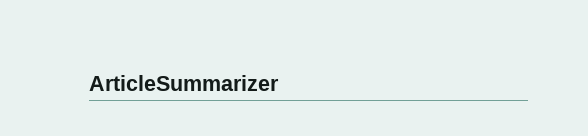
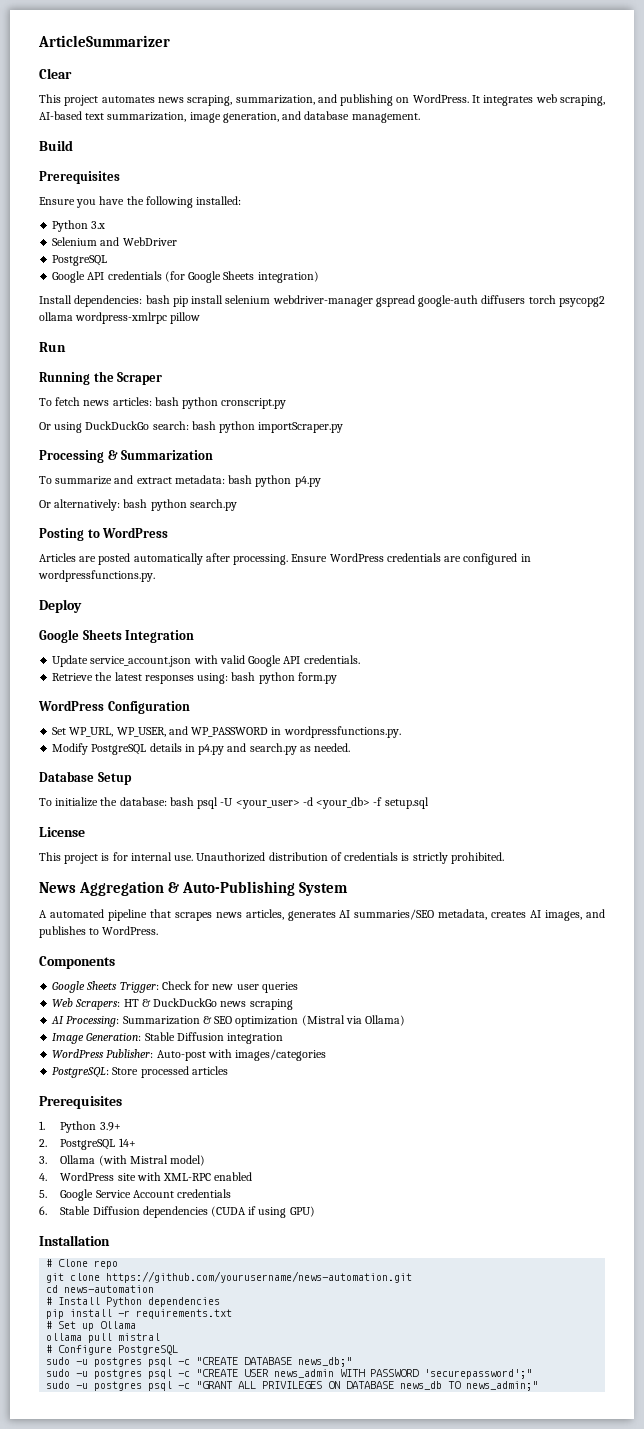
+ Clear
+ This project automates news scraping, summarization, and publishing on WordPress. It integrates web scraping, AI-based text summarization, image generation, and database management.
+ Build
+ Prerequisites
+ Ensure you have the following installed:
+ Python 3.x
+ Selenium and WebDriver
+ PostgreSQL
+ Google API credentials (for Google Sheets integration)
+ Install dependencies: bash pip install selenium webdriver-manager gspread google-auth diffusers torch psycopg2 ollama wordpress-xmlrpc pillow
+ Run
+ Running the Scraper
+ To fetch news articles: bash python cronscript.py
+ Or using DuckDuckGo search: bash python importScraper.py
+ Processing & Summarization
+ To summarize and extract metadata: bash python p4.py
+ Or alternatively: bash python search.py
+ Posting to WordPress
+ Articles are posted automatically after processing. Ensure WordPress credentials are configured in wordpressfunctions.py.
+ Deploy
+ Google Sheets Integration
+ Update service_account.json with valid Google API credentials.
+ Retrieve the latest responses using: bash python form.py
+ WordPress Configuration
+ Set WP_URL, WP_USER, and WP_PASSWORD in wordpressfunctions.py.
+ Modify PostgreSQL details in p4.py and search.py as needed.
+ Database Setup
+ To initialize the database: bash psql -U <your_user> -d <your_db> -f setup.sql
+ License
+ This project is for internal use. Unauthorized distribution of credentials is strictly prohibited.
+ News Aggregation & Auto-Publishing System
+ A automated pipeline that scrapes news articles, generates AI summaries/SEO metadata, creates AI images, and publishes to WordPress.
+ Components
+ Google Sheets Trigger: Check for new user queries
+ Web Scrapers: HT & DuckDuckGo news scraping
+ AI Processing: Summarization & SEO optimization (Mistral via Ollama)
+ Image Generation: Stable Diffusion integration
+ WordPress Publisher: Auto-post with images/categories
+ PostgreSQL: Store processed articles
+ Prerequisites
+ 1. Python 3.9+
+ 2. PostgreSQL 14+
+ 3. Ollama (with Mistral model)
+ 4. WordPress site with XML-RPC enabled
+ 5. Google Service Account credentials
+ 6. Stable Diffusion dependencies (CUDA if using GPU)
+ Installation
+ # Clone repo
+ git clone https://github.com/yourusername/news-automation.git
+ cd news-automation
+ # Install Python dependencies
+ pip install -r requirements.txt
+ # Set up Ollama
+ ollama pull mistral
+ # Configure PostgreSQL
+ sudo -u postgres psql -c "CREATE DATABASE news_db;"
+ sudo -u postgres psql -c "CREATE USER news_admin WITH PASSWORD 'securepassword';"
+ sudo -u postgres psql -c "GRANT ALL PRIVILEGES ON DATABASE news_db TO news_admin;"

